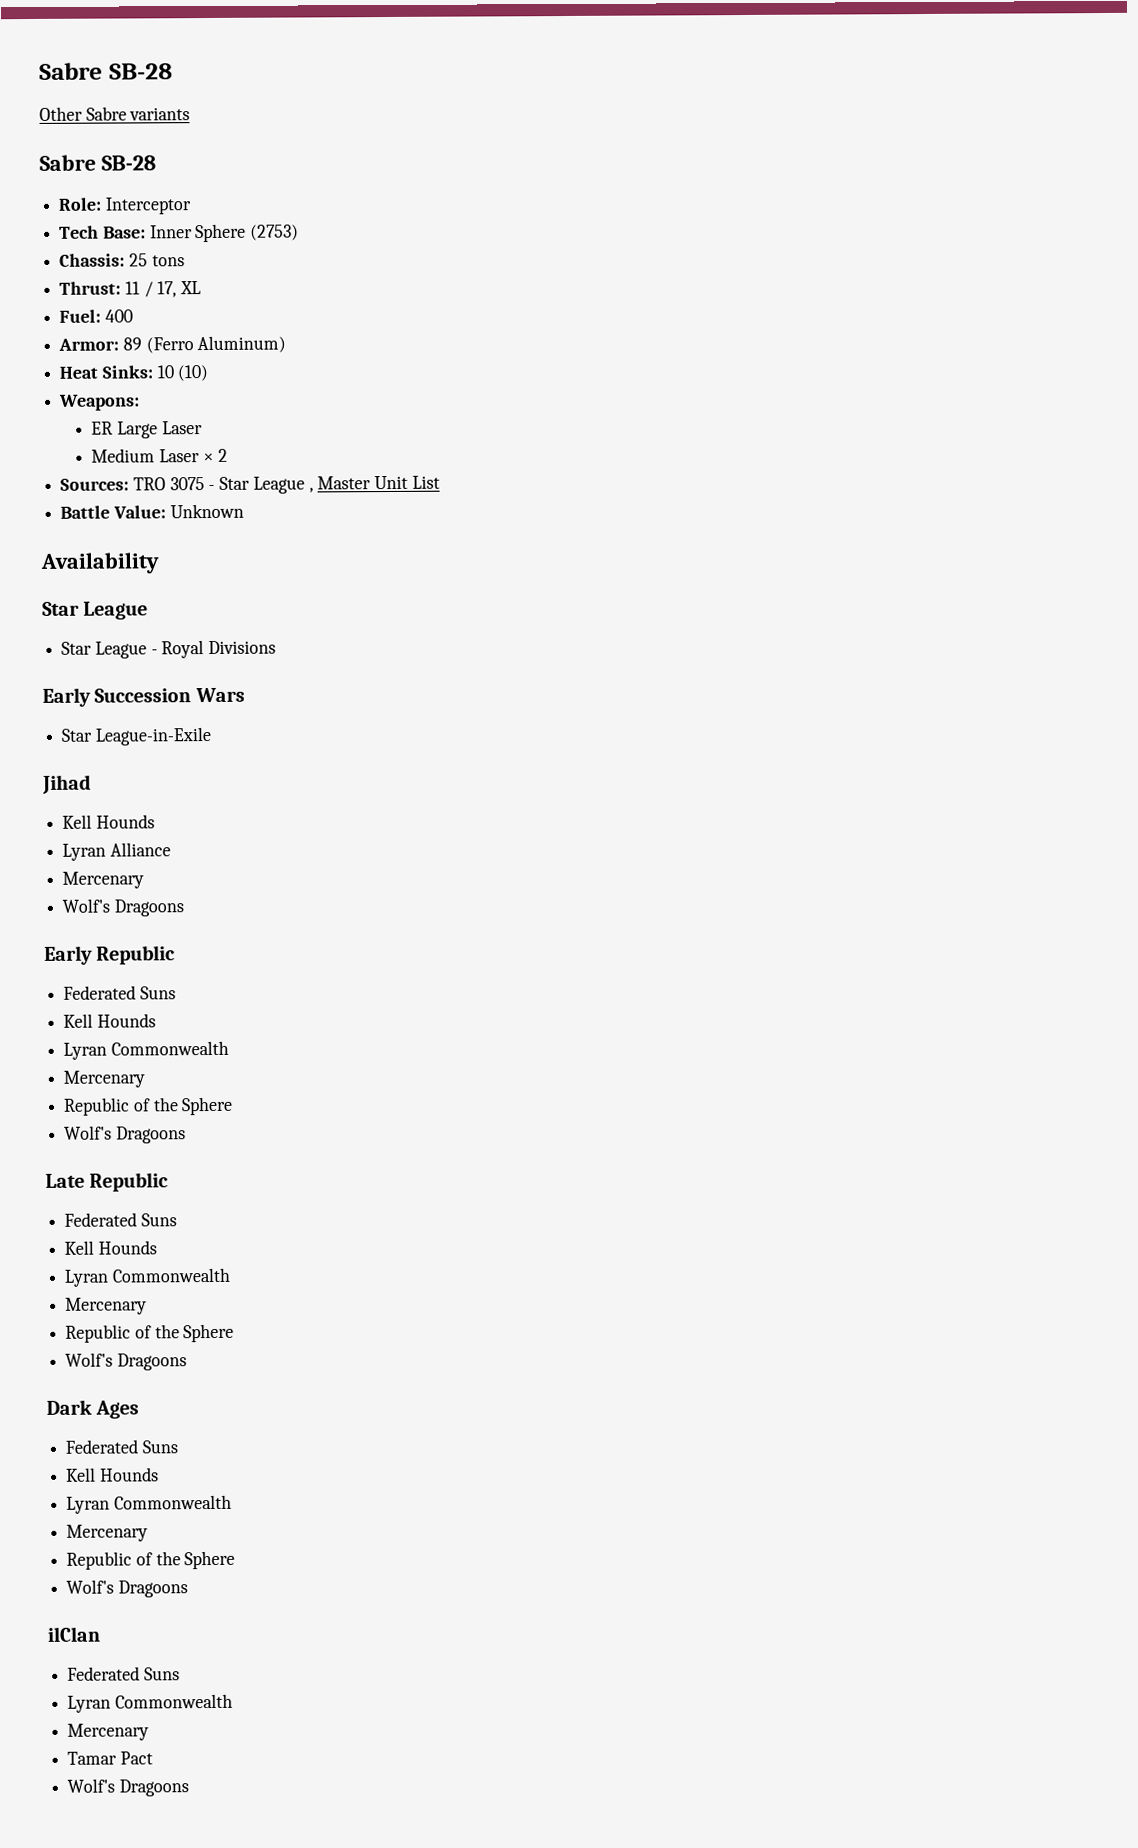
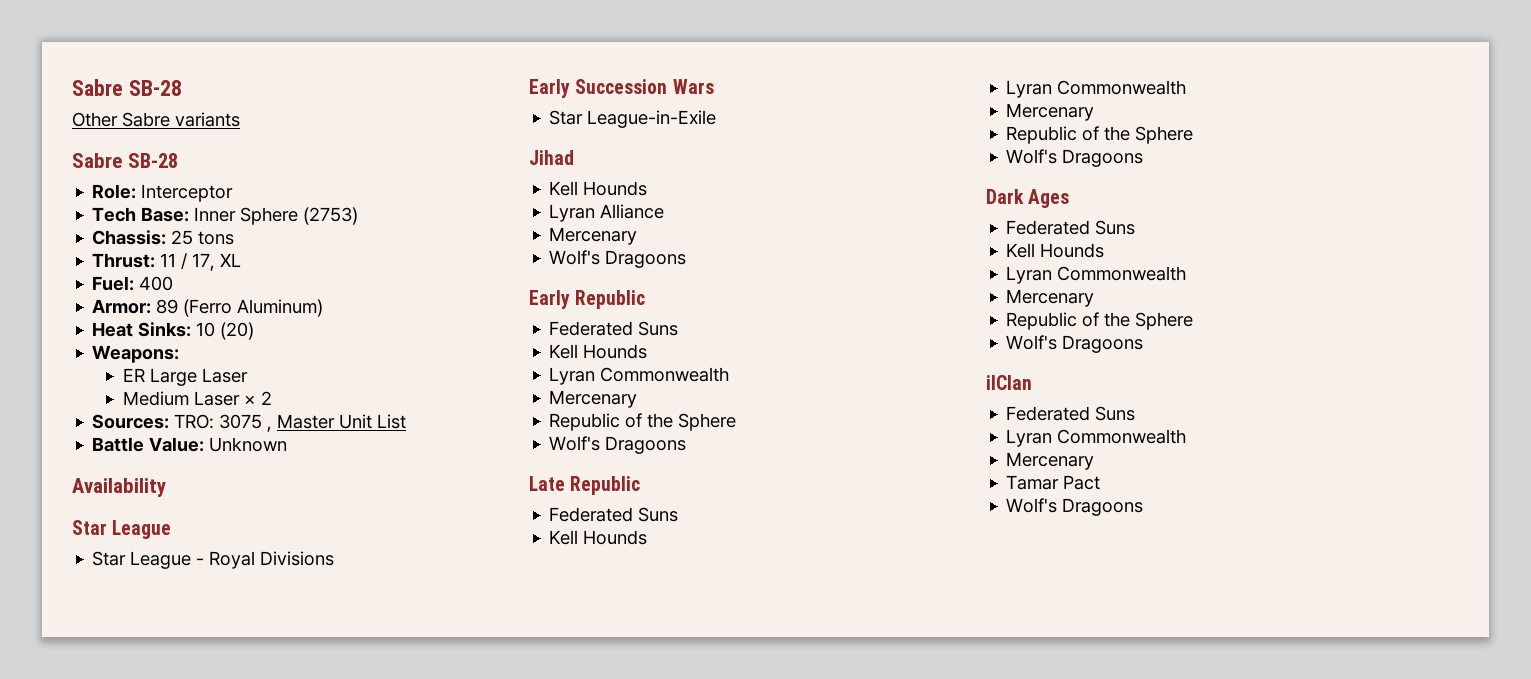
- Heat Sinks: 10 (10)
+ Heat Sinks: 10 (20)
- Sources: TRO 3075 - Star League , Master Unit List
+ Sources: TRO: 3075 , Master Unit List

